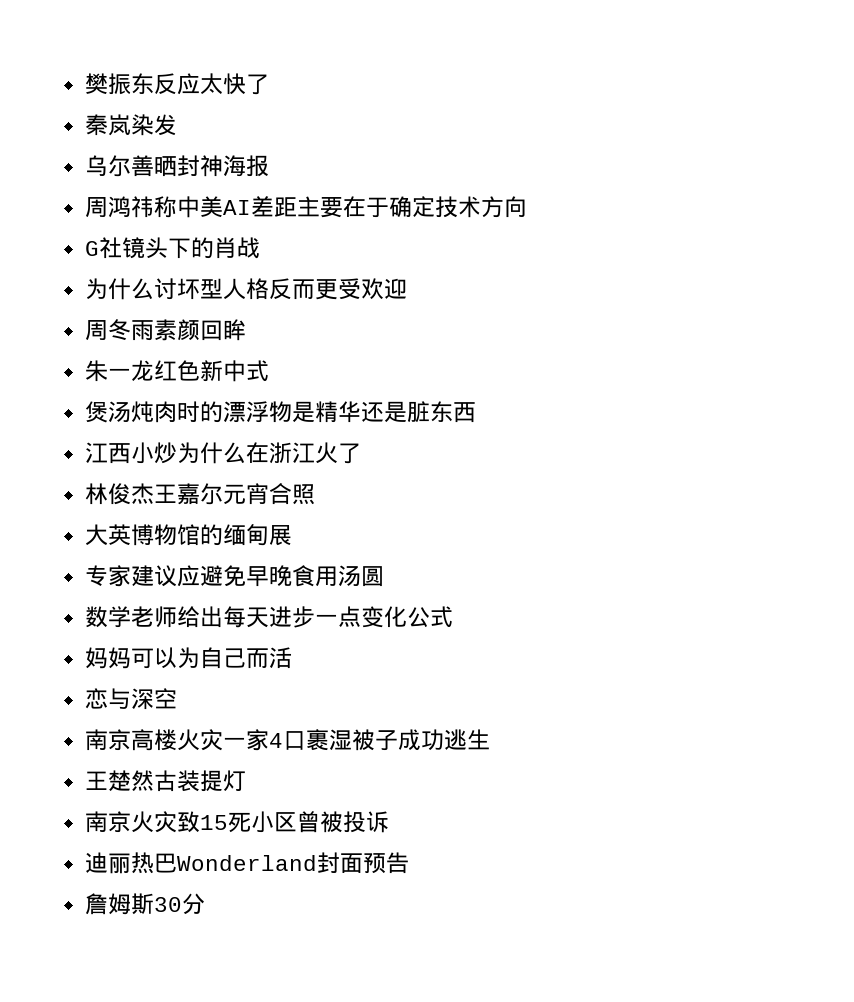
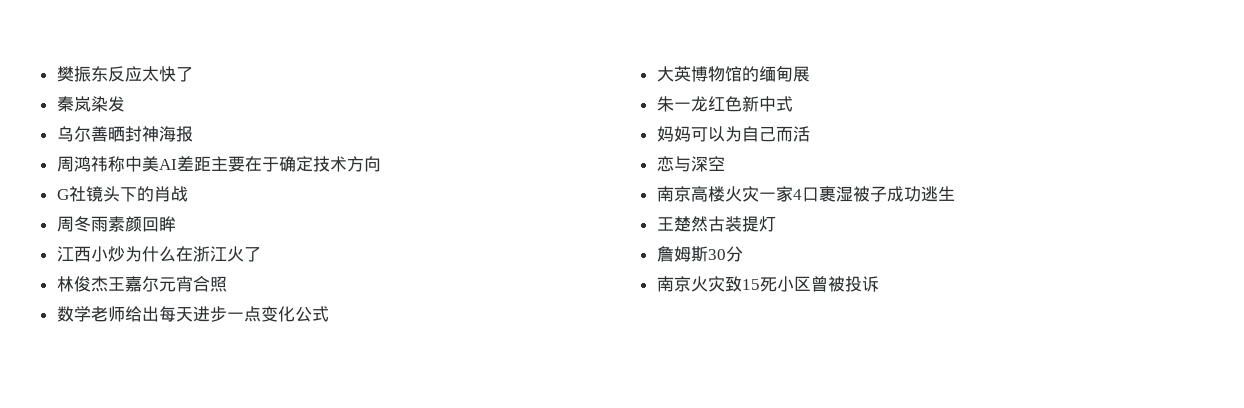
- 为什么讨坏型人格反而更受欢迎
  周冬雨素颜回眸
- 朱一龙红色新中式
- 煲汤炖肉时的漂浮物是精华还是脏东西
- 大英博物馆的缅甸展
- 专家建议应避免早晚食用汤圆
+ 大英博物馆的缅甸展
+ 朱一龙红色新中式
+ 詹姆斯30分
- 迪丽热巴Wonderland封面预告
- 詹姆斯30分

